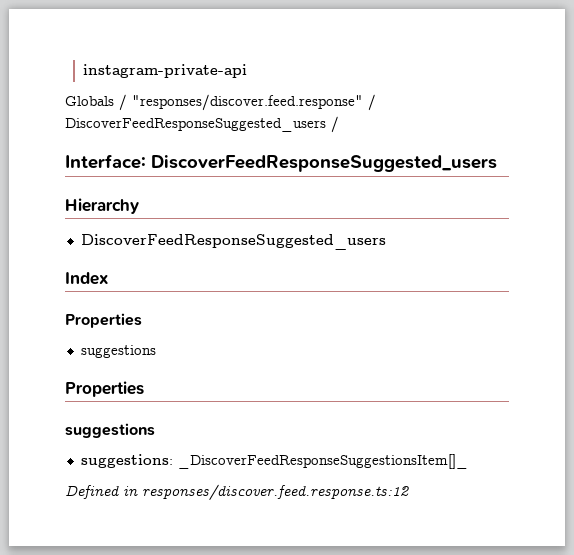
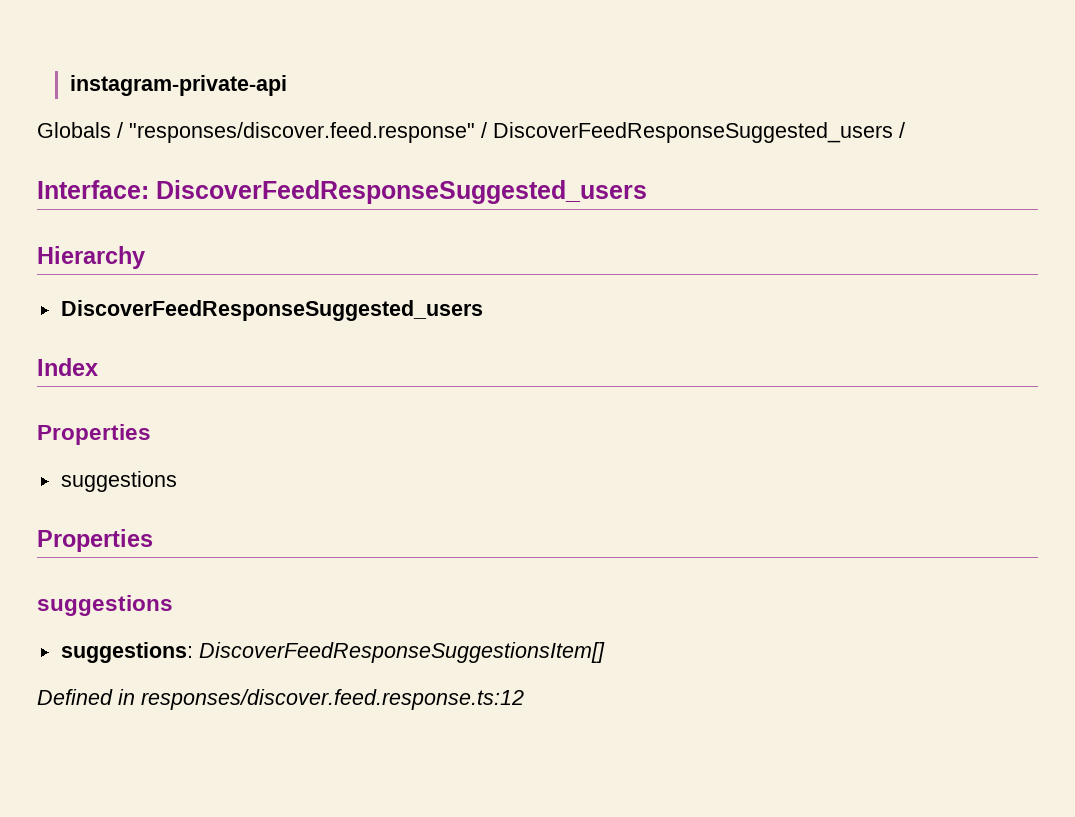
- suggestions: _DiscoverFeedResponseSuggestionsItem[]_
+ suggestions: DiscoverFeedResponseSuggestionsItem[]

